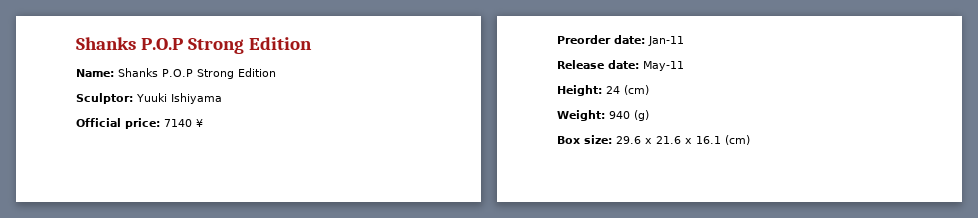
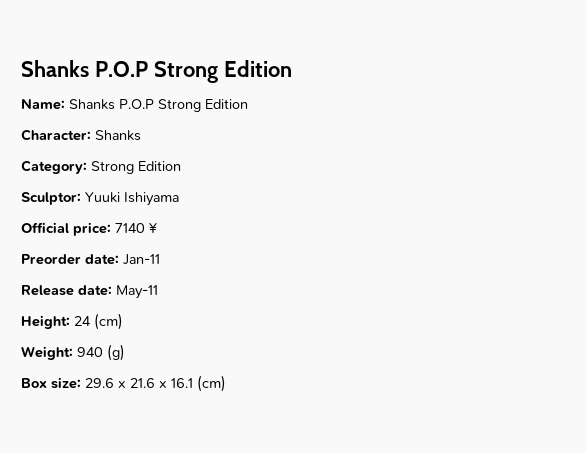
+ Character: Shanks
+ Category: Strong Edition

